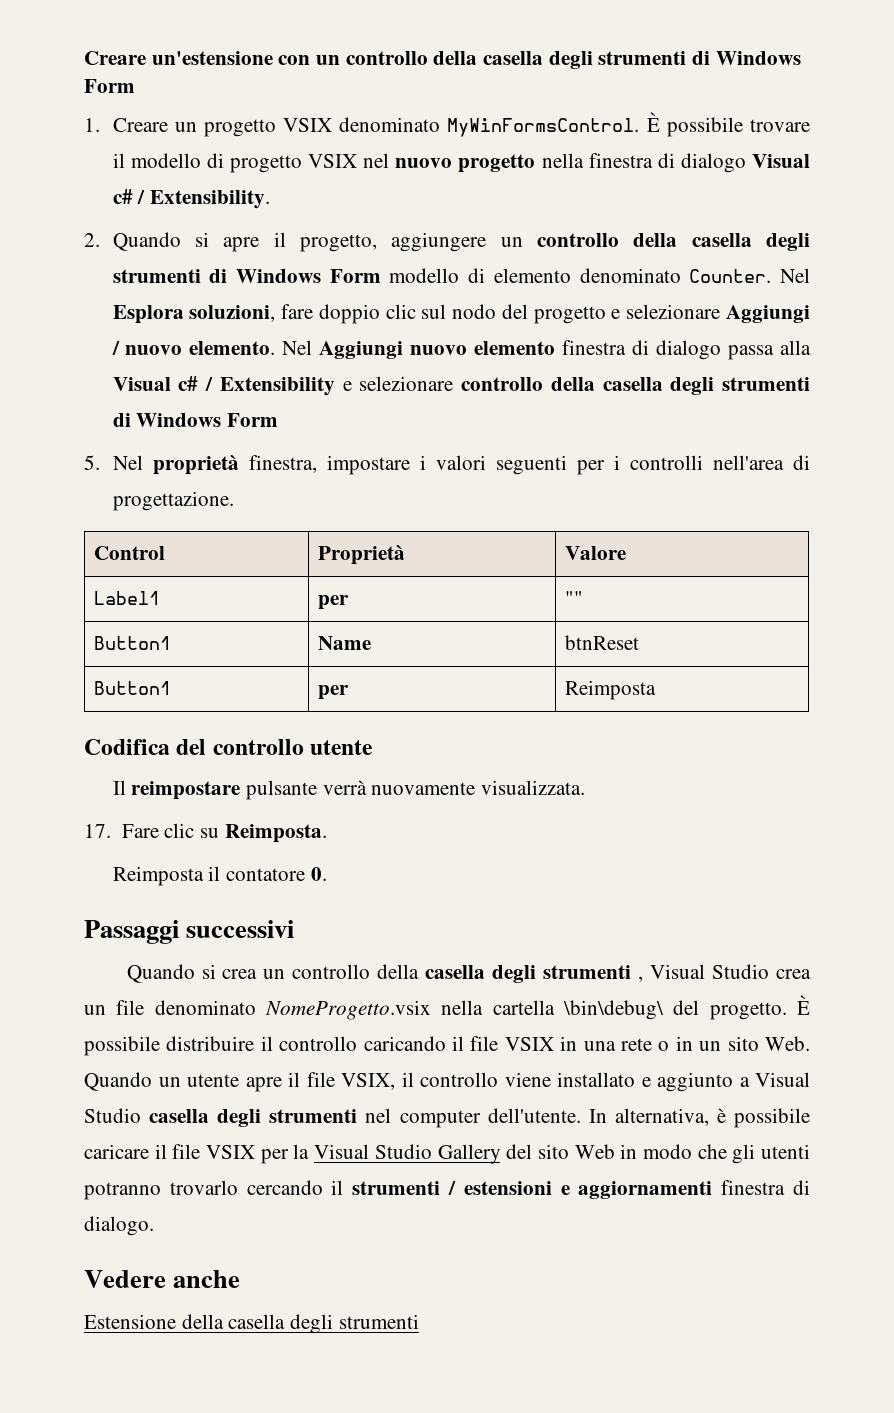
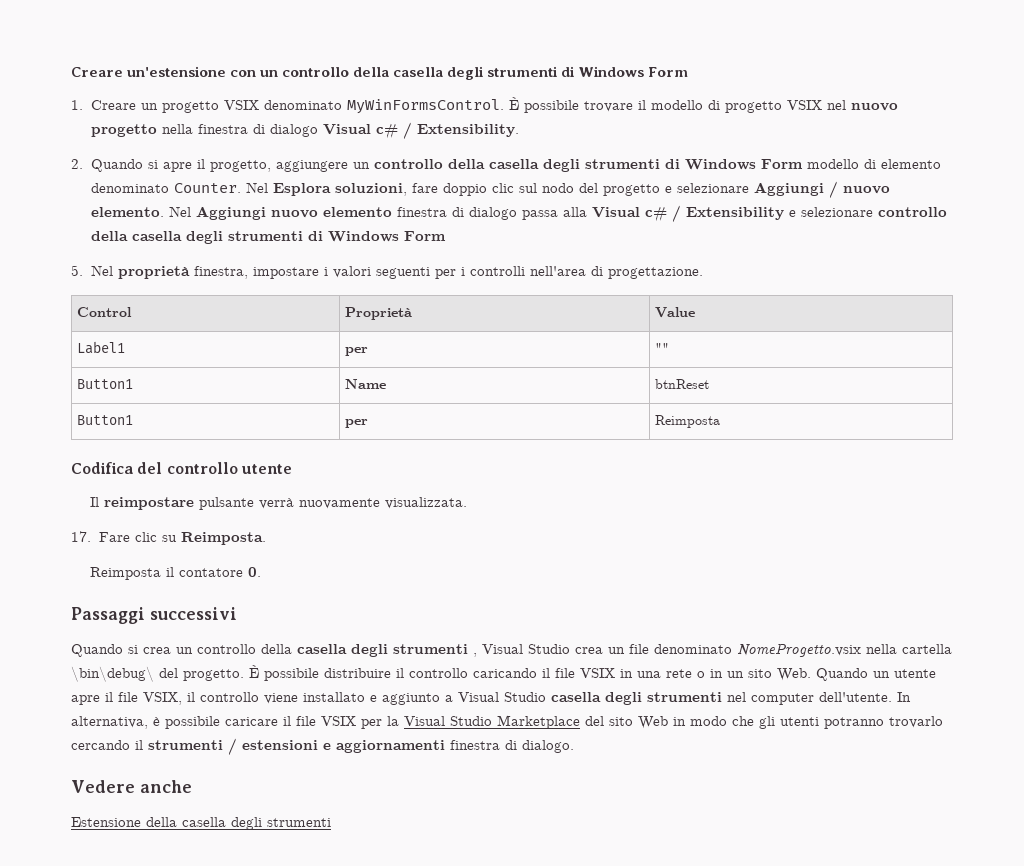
- Control | Proprietà | Valore
+ Control | Proprietà | Value
- In alternativa, è possibile caricare il file VSIX per la Visual Studio Gallery del sito Web in modo che gli utenti potranno trovarlo cercando il strumenti / estensioni e aggiornamenti finestra di dialogo.
+ In alternativa, è possibile caricare il file VSIX per la Visual Studio Marketplace del sito Web in modo che gli utenti potranno trovarlo cercando il strumenti / estensioni e aggiornamenti finestra di dialogo.

